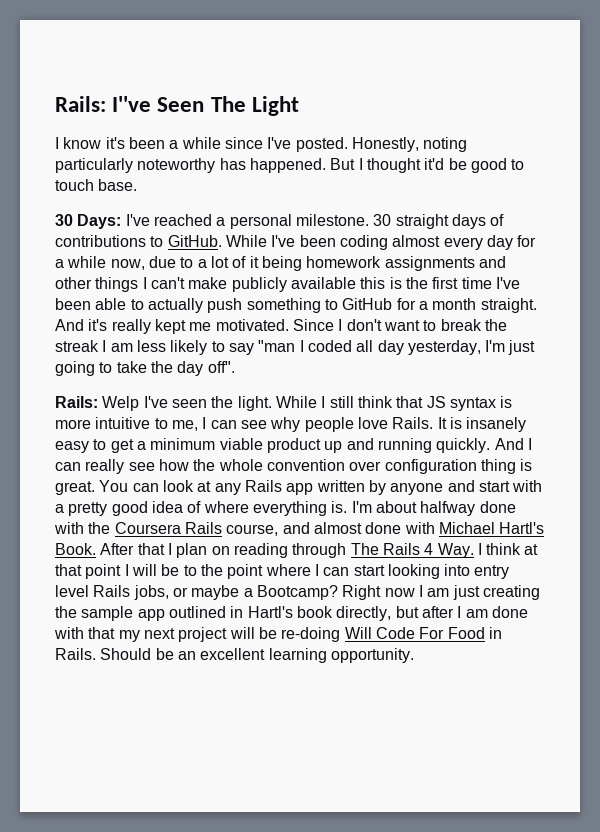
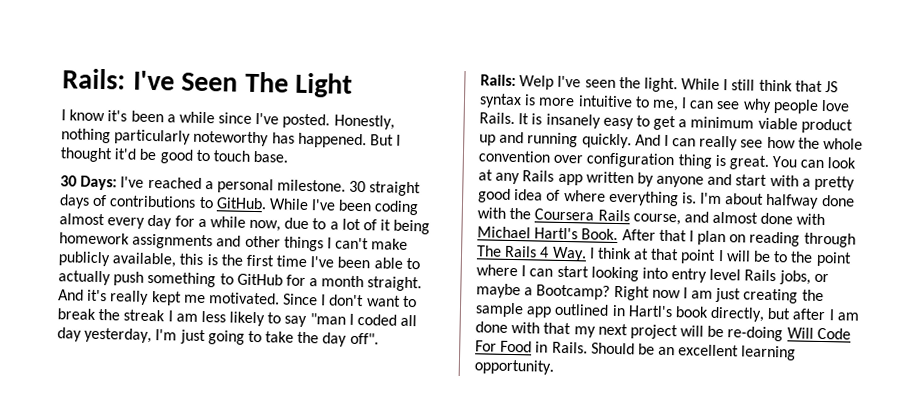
- Rails: I''ve Seen The Light
+ Rails: I've Seen The Light
- Honestly, noting particularly noteworthy has happened.
+ Honestly, nothing particularly noteworthy has happened.
- While I've been coding almost every day for a while now, due to a lot of it being homework assignments and other things I can't make publicly available this is the first time I've been able to actually push something to GitHub for a month straight.
+ While I've been coding almost every day for a while now, due to a lot of it being homework assignments and other things I can't make publicly available, this is the first time I've been able to actually push something to GitHub for a month straight.

